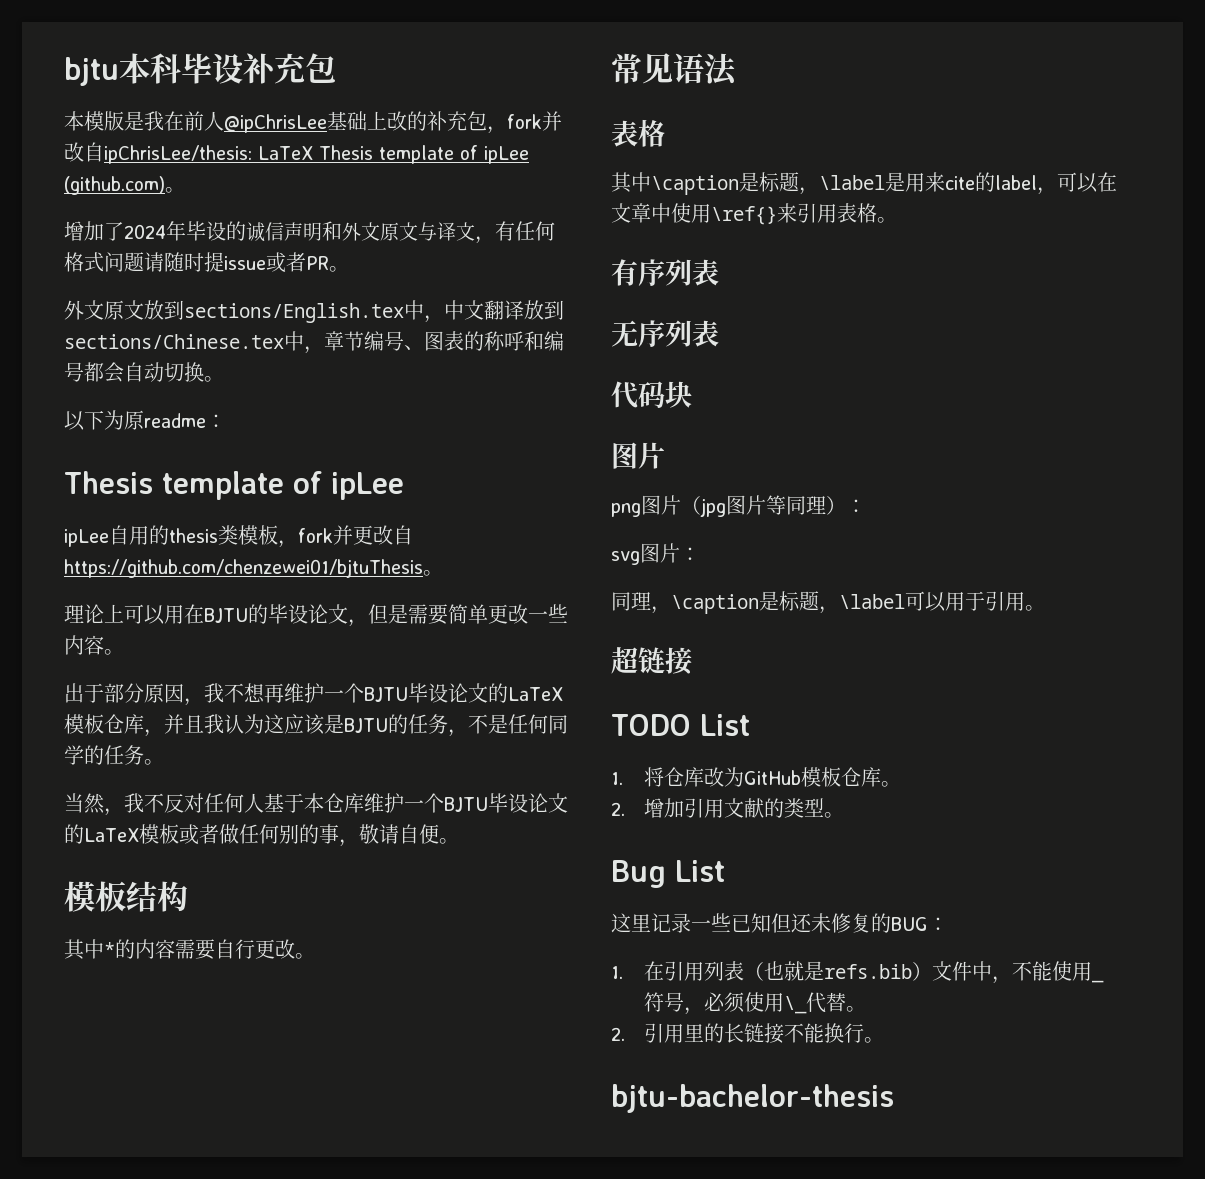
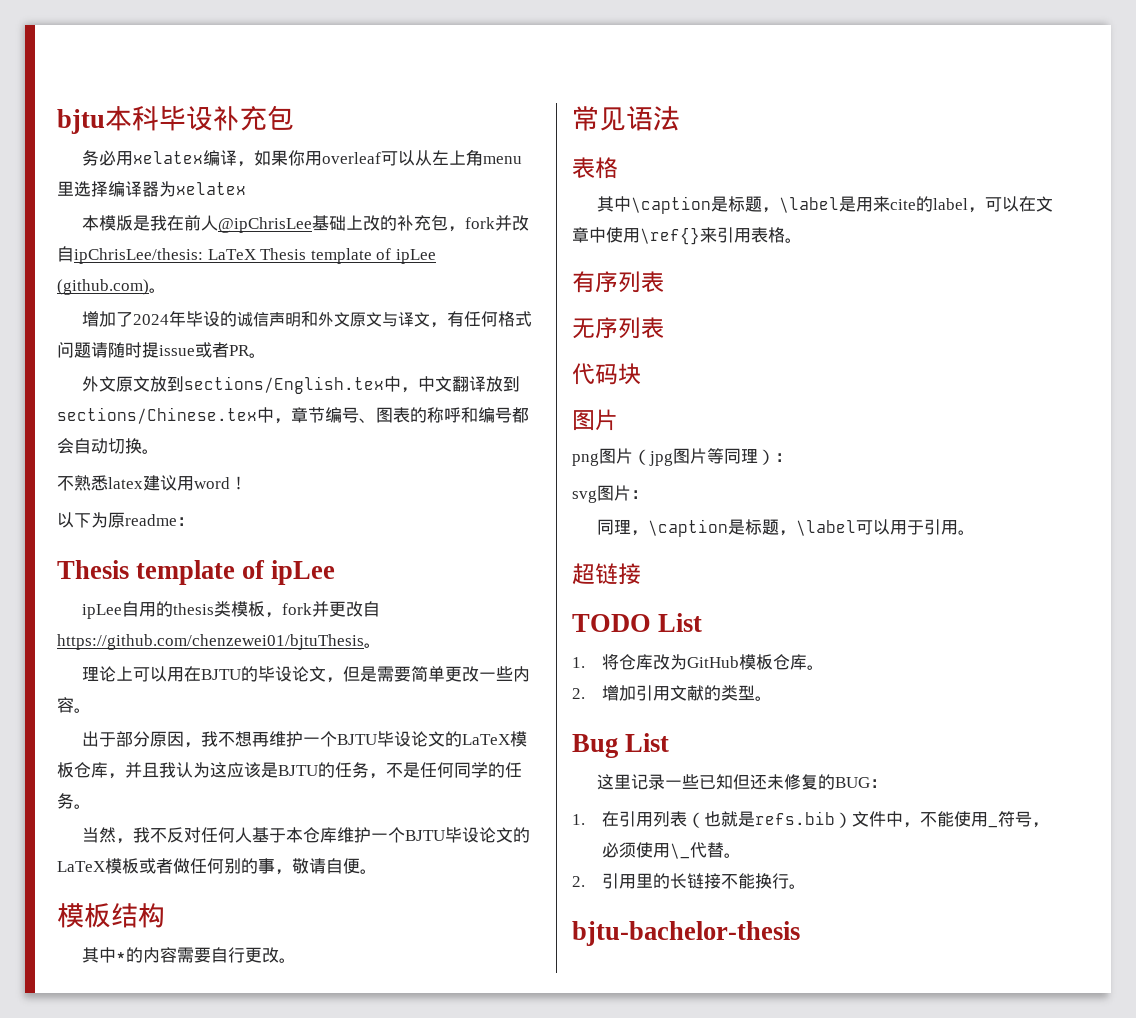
+ 务必用xelatex编译，如果你用overleaf可以从左上角menu里选择编译器为xelatex
+ 不熟悉latex建议用word！

